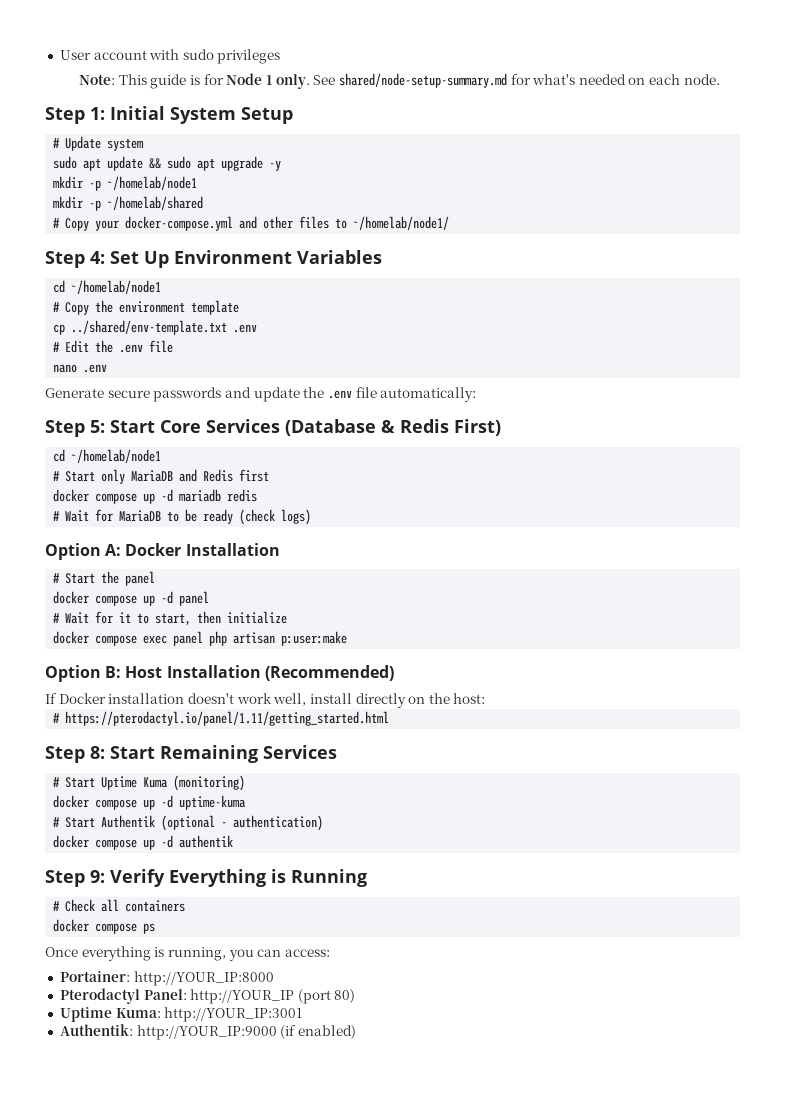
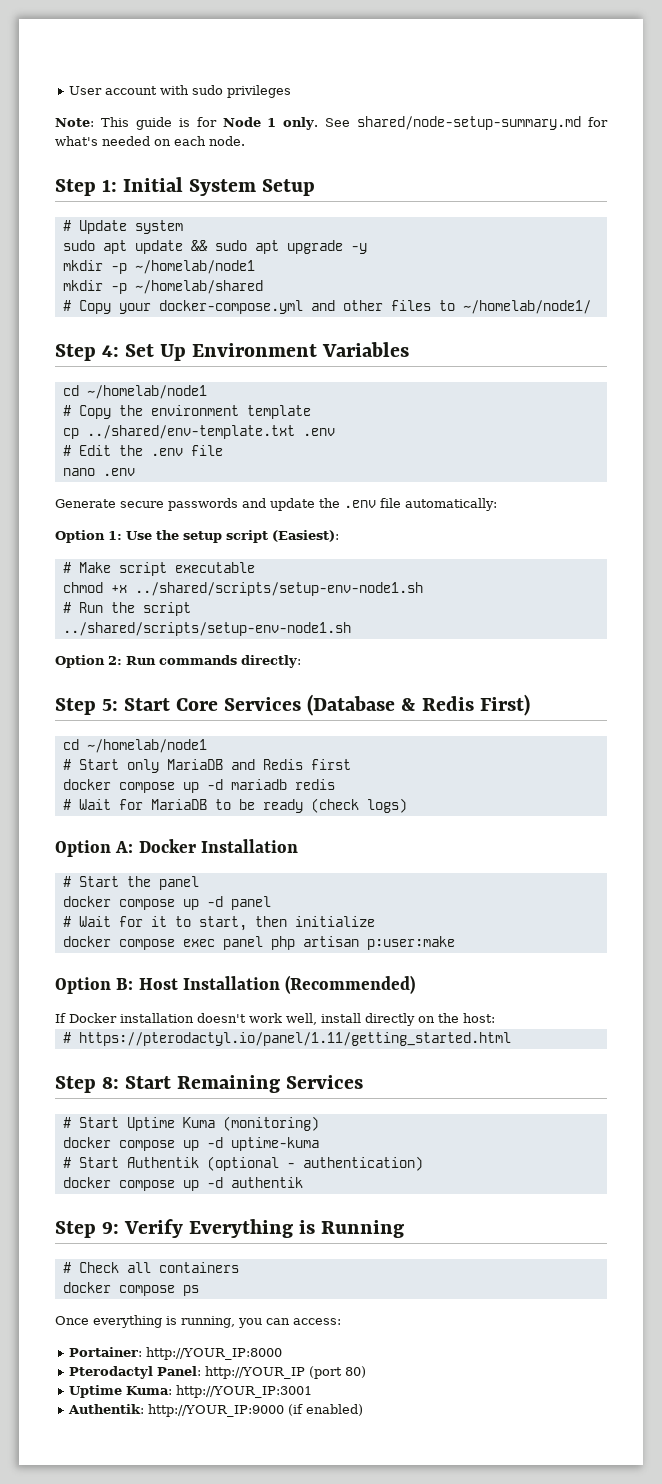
+ Option 1: Use the setup script (Easiest):
+ # Make script executable
+ chmod +x ../shared/scripts/setup-env-node1.sh
+ # Run the script
+ ../shared/scripts/setup-env-node1.sh
+ Option 2: Run commands directly:

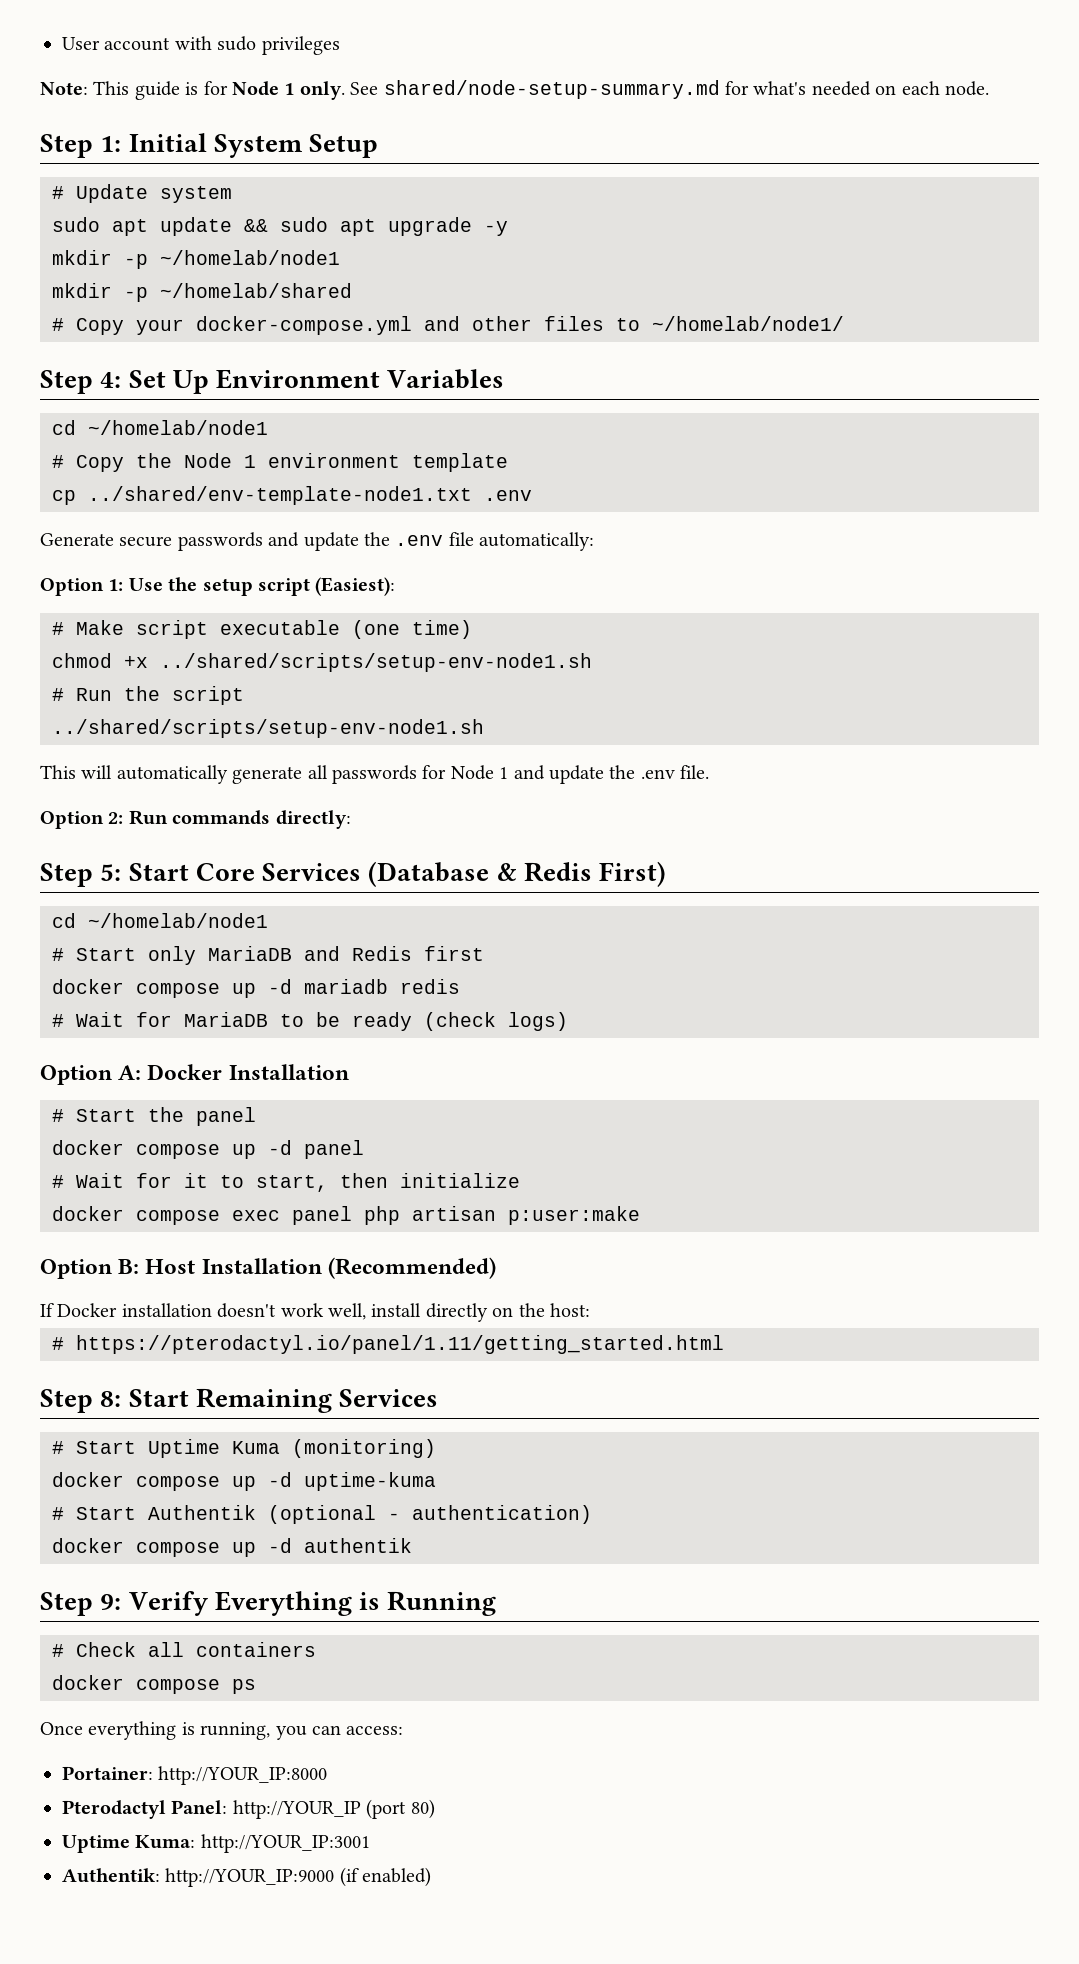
- # Copy the environment template
+ # Copy the Node 1 environment template
- cp ../shared/env-template.txt .env
- # Edit the .env file
- nano .env
+ cp ../shared/env-template-node1.txt .env
- # Make script executable
+ # Make script executable (one time)
+ This will automatically generate all passwords for Node 1 and update the .env file.

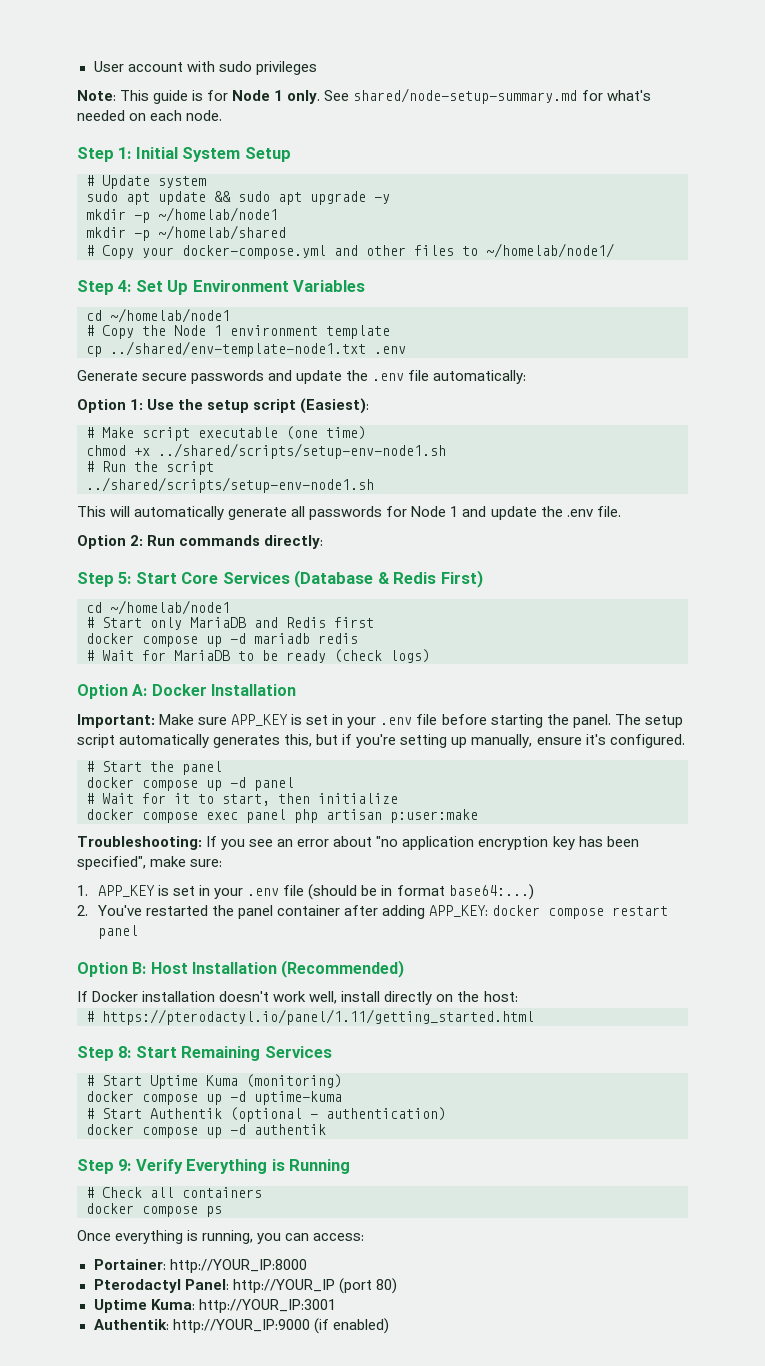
+ Important: Make sure APP_KEY is set in your .env file before starting the panel. The setup script automatically generates this, but if you're setting up manually, ensure it's configured.
+ Troubleshooting: If you see an error about "no application encryption key has been specified", make sure:
+ 1. APP_KEY is set in your .env file (should be in format base64:...)
+ 2. You've restarted the panel container after adding APP_KEY: docker compose restart panel

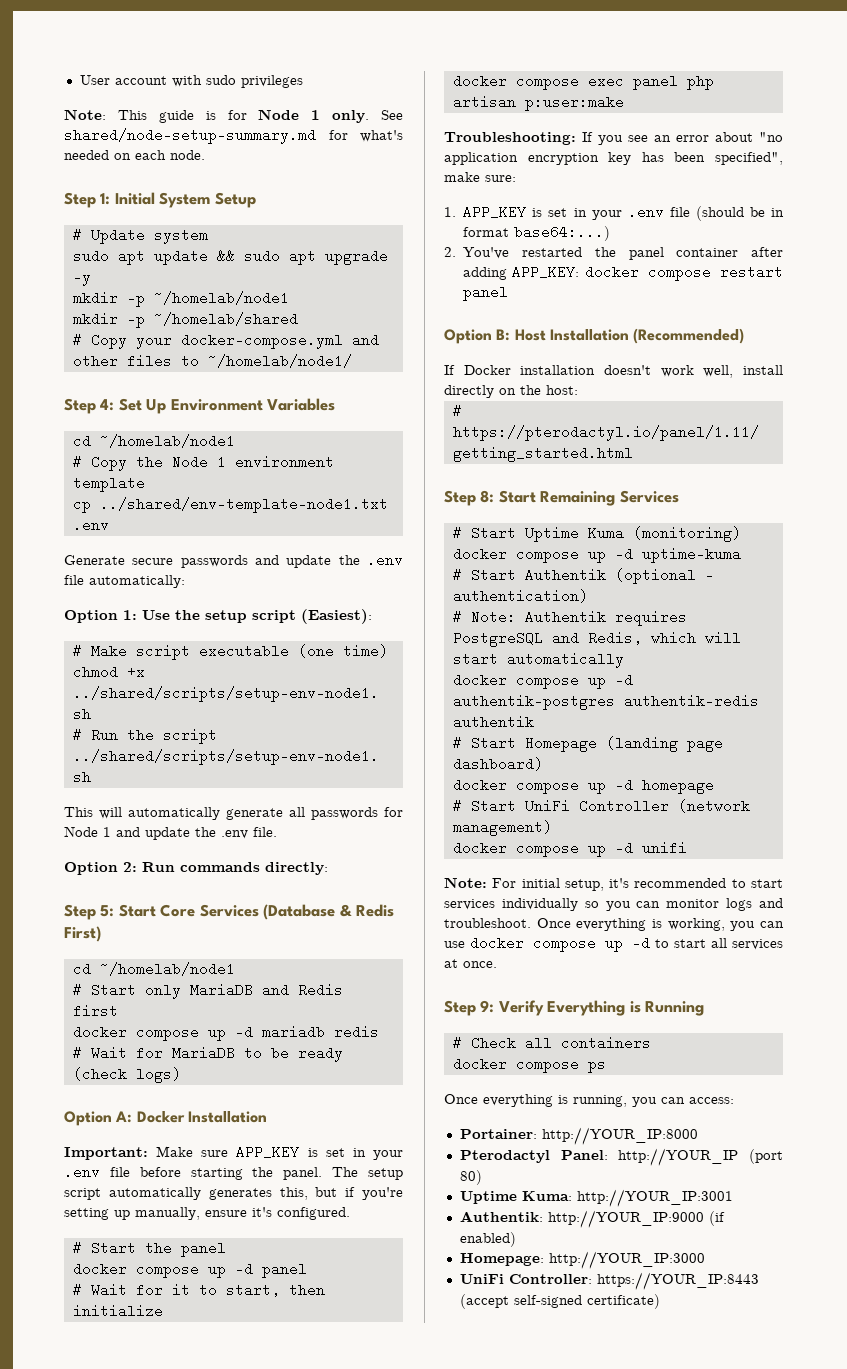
- docker compose up -d authentik
+ # Note: Authentik requires PostgreSQL and Redis, which will start automatically
+ docker compose up -d authentik-postgres authentik-redis authentik
+ # Start Homepage (landing page dashboard)
+ docker compose up -d homepage
+ # Start UniFi Controller (network management)
+ docker compose up -d unifi
+ Note: For initial setup, it's recommended to start services individually so you can monitor logs and troubleshoot. Once everything is working, you can use docker compose up -d to start all services at once.
+ Homepage: http://YOUR_IP:3000
+ UniFi Controller: https://YOUR_IP:8443 (accept self-signed certificate)

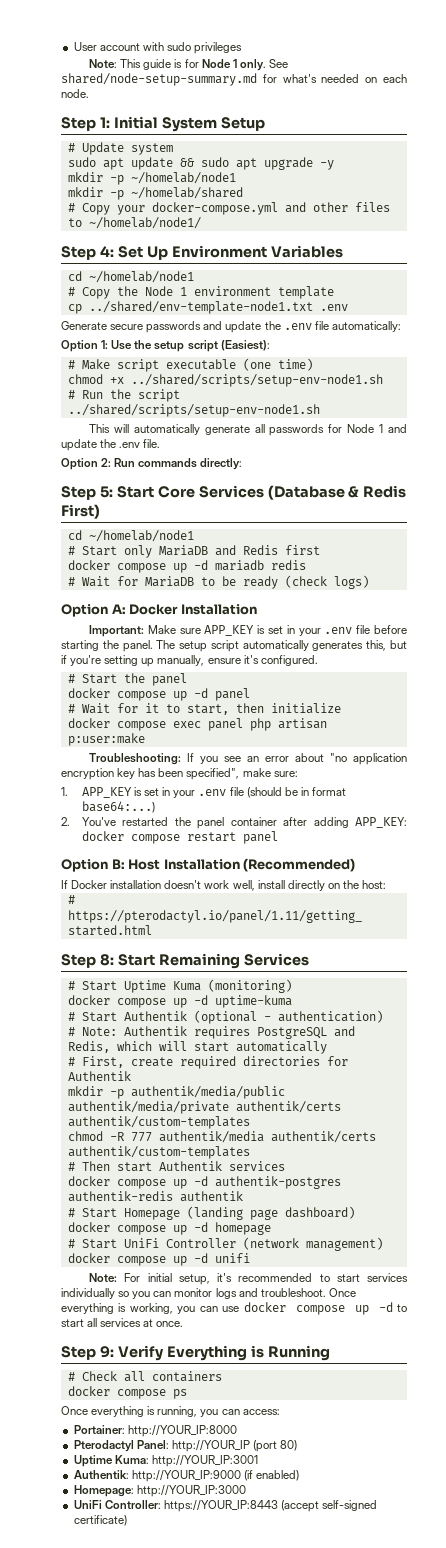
+ # First, create required directories for Authentik
+ mkdir -p authentik/media/public authentik/media/private authentik/certs authentik/custom-templates
+ chmod -R 777 authentik/media authentik/certs authentik/custom-templates
+ # Then start Authentik services

